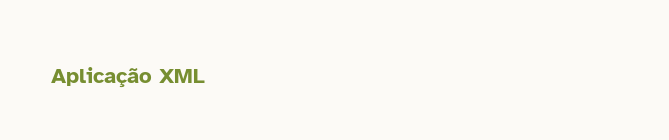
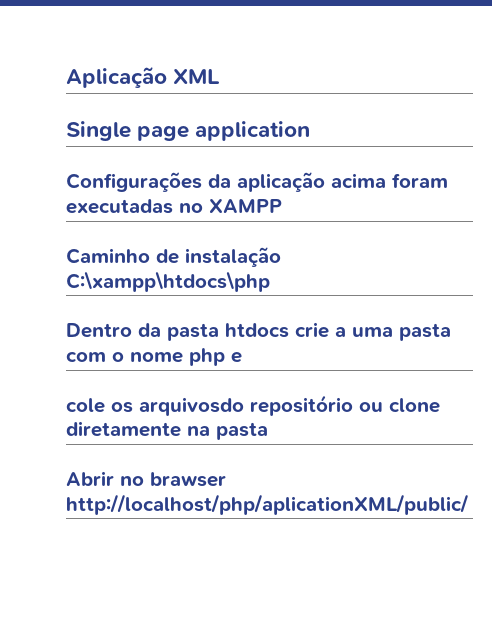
+ Single page application
+ Configurações da aplicação acima foram executadas no XAMPP
+ Caminho de instalação C:\xampp\htdocs\php
+ Dentro da pasta htdocs crie a uma pasta com o nome php e
+ cole os arquivosdo repositório ou clone diretamente na pasta
+ Abrir no brawser http://localhost/php/aplicationXML/public/

